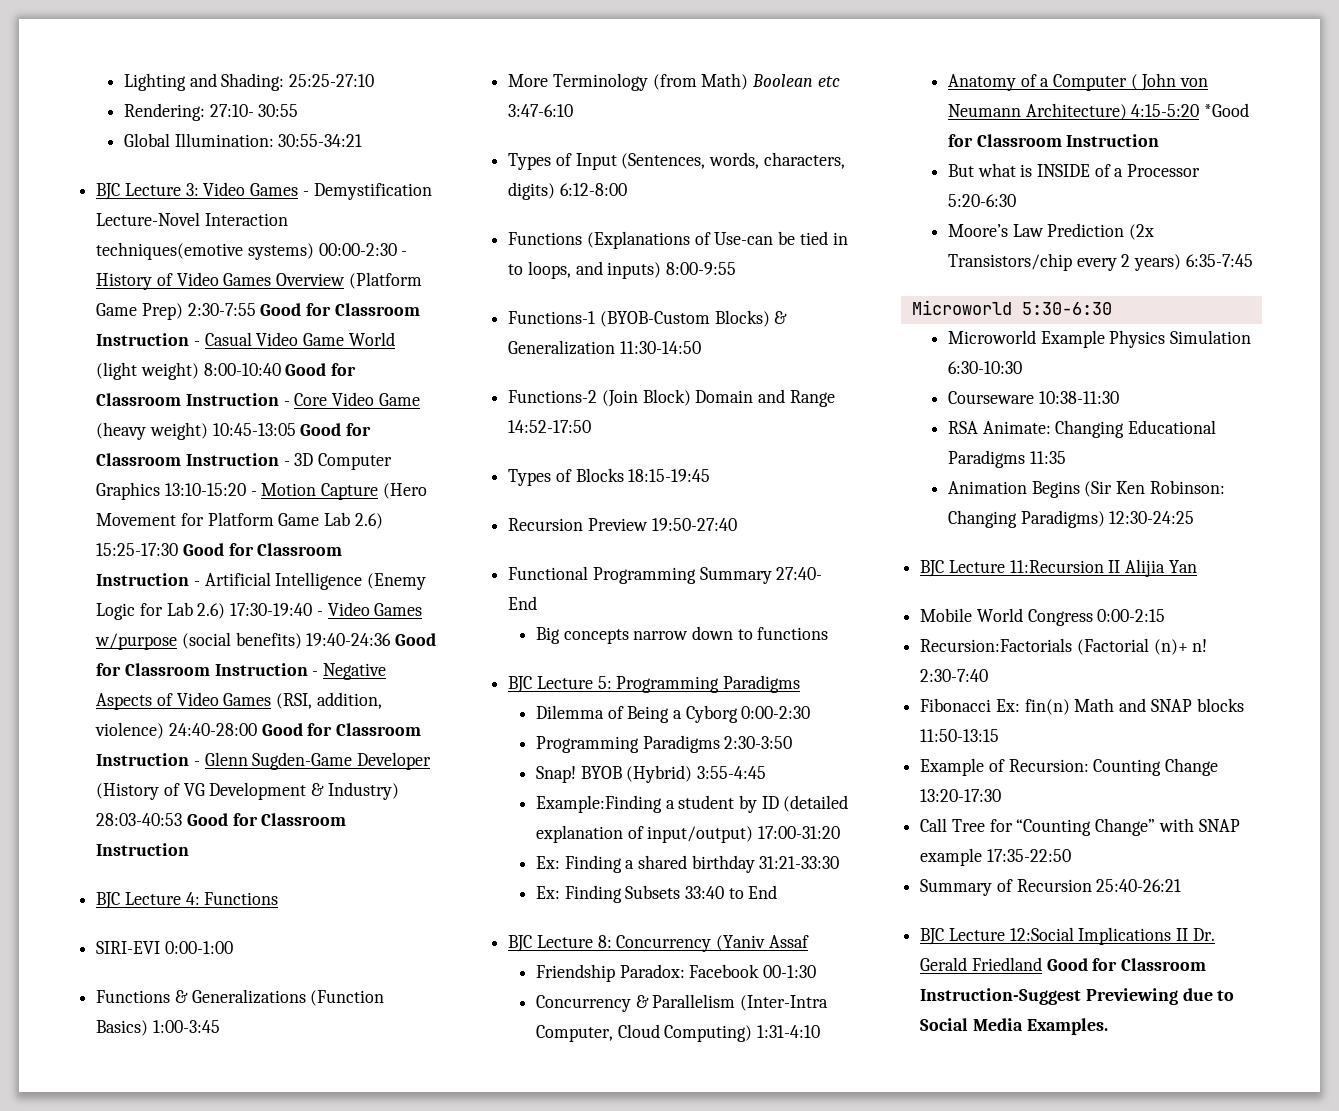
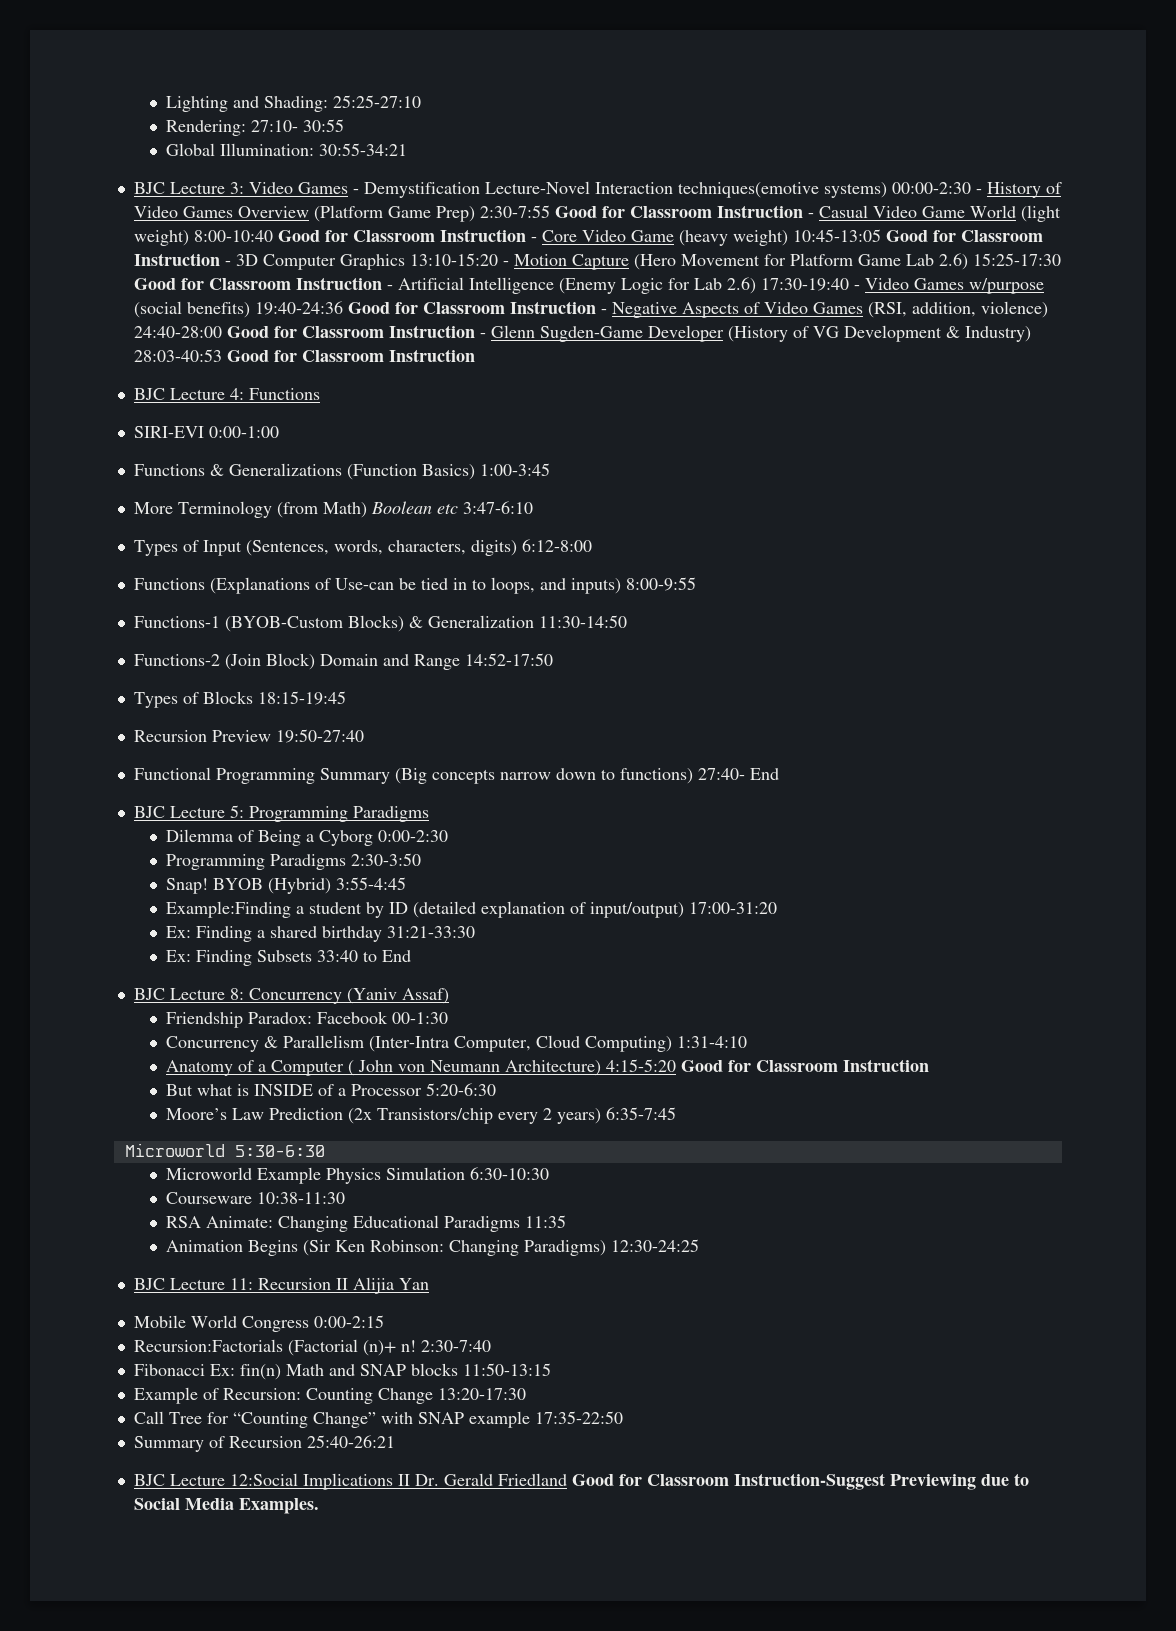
- Functional Programming Summary 27:40- End
- Big concepts narrow down to functions
+ Functional Programming Summary (Big concepts narrow down to functions) 27:40- End
- BJC Lecture 8: Concurrency (Yaniv Assaf
+ BJC Lecture 8: Concurrency (Yaniv Assaf)
- Anatomy of a Computer ( John von Neumann Architecture) 4:15-5:20 *Good for Classroom Instruction
+ Anatomy of a Computer ( John von Neumann Architecture) 4:15-5:20 Good for Classroom Instruction
- BJC Lecture 11:Recursion II Alijia Yan
+ BJC Lecture 11: Recursion II Alijia Yan

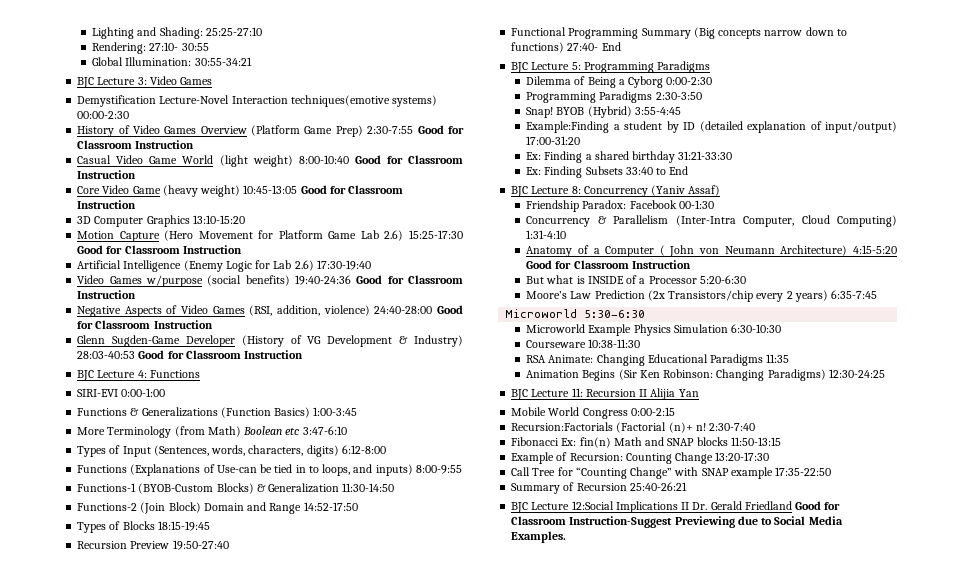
- BJC Lecture 3: Video Games - Demystification Lecture-Novel Interaction techniques(emotive systems) 00:00-2:30 - History of Video Games Overview (Platform Game Prep) 2:30-7:55 Good for Classroom Instruction - Casual Video Game World (light weight) 8:00-10:40 Good for Classroom Instruction - Core Video Game (heavy weight) 10:45-13:05 Good for Classroom Instruction - 3D Computer Graphics 13:10-15:20 - Motion Capture (Hero Movement for Platform Game Lab 2.6) 15:25-17:30 Good for Classroom Instruction - Artificial Intelligence (Enemy Logic for Lab 2.6) 17:30-19:40 - Video Games w/purpose (social benefits) 19:40-24:36 Good for Classroom Instruction - Negative Aspects of Video Games (RSI, addition, violence) 24:40-28:00 Good for Classroom Instruction - Glenn Sugden-Game Developer (History of VG Development & Industry) 28:03-40:53 Good for Classroom Instruction
+ BJC Lecture 3: Video Games
+ Demystification Lecture-Novel Interaction techniques(emotive systems) 00:00-2:30
+ History of Video Games Overview (Platform Game Prep) 2:30-7:55 Good for Classroom Instruction
+ Casual Video Game World (light weight) 8:00-10:40 Good for Classroom Instruction
+ Core Video Game (heavy weight) 10:45-13:05 Good for Classroom Instruction
+ 3D Computer Graphics 13:10-15:20
+ Motion Capture (Hero Movement for Platform Game Lab 2.6) 15:25-17:30 Good for Classroom Instruction
+ Artificial Intelligence (Enemy Logic for Lab 2.6) 17:30-19:40
+ Video Games w/purpose (social benefits) 19:40-24:36 Good for Classroom Instruction
+ Negative Aspects of Video Games (RSI, addition, violence) 24:40-28:00 Good for Classroom Instruction
+ Glenn Sugden-Game Developer (History of VG Development & Industry) 28:03-40:53 Good for Classroom Instruction

